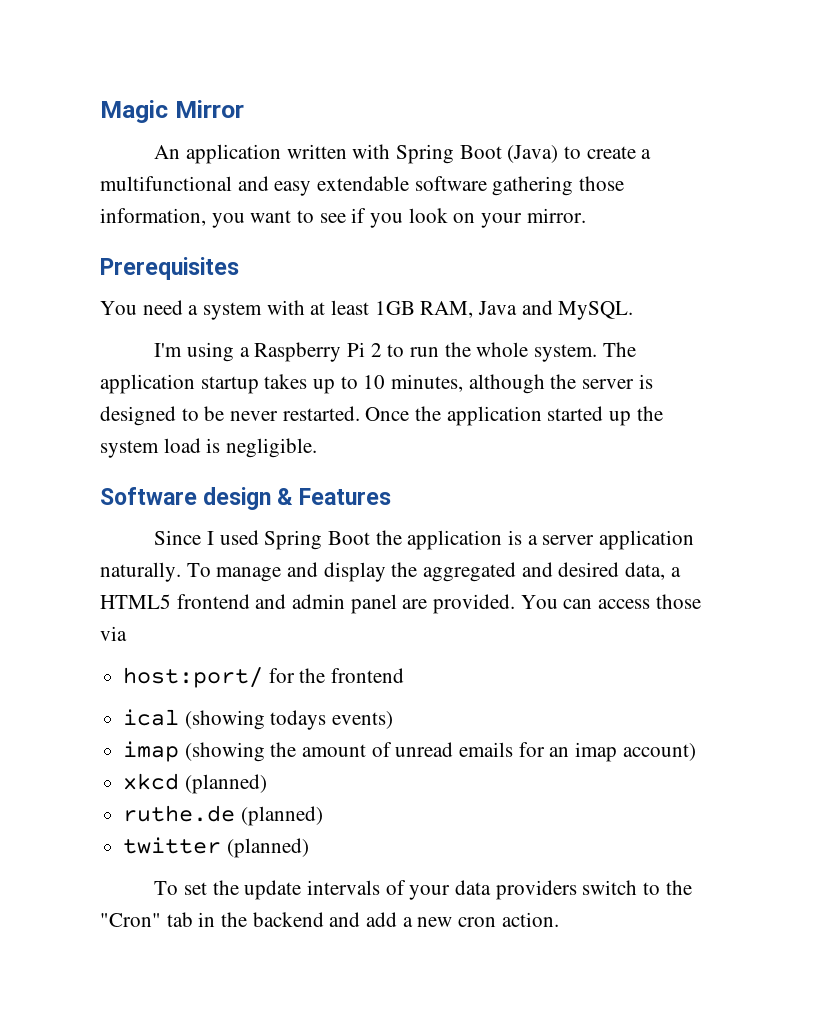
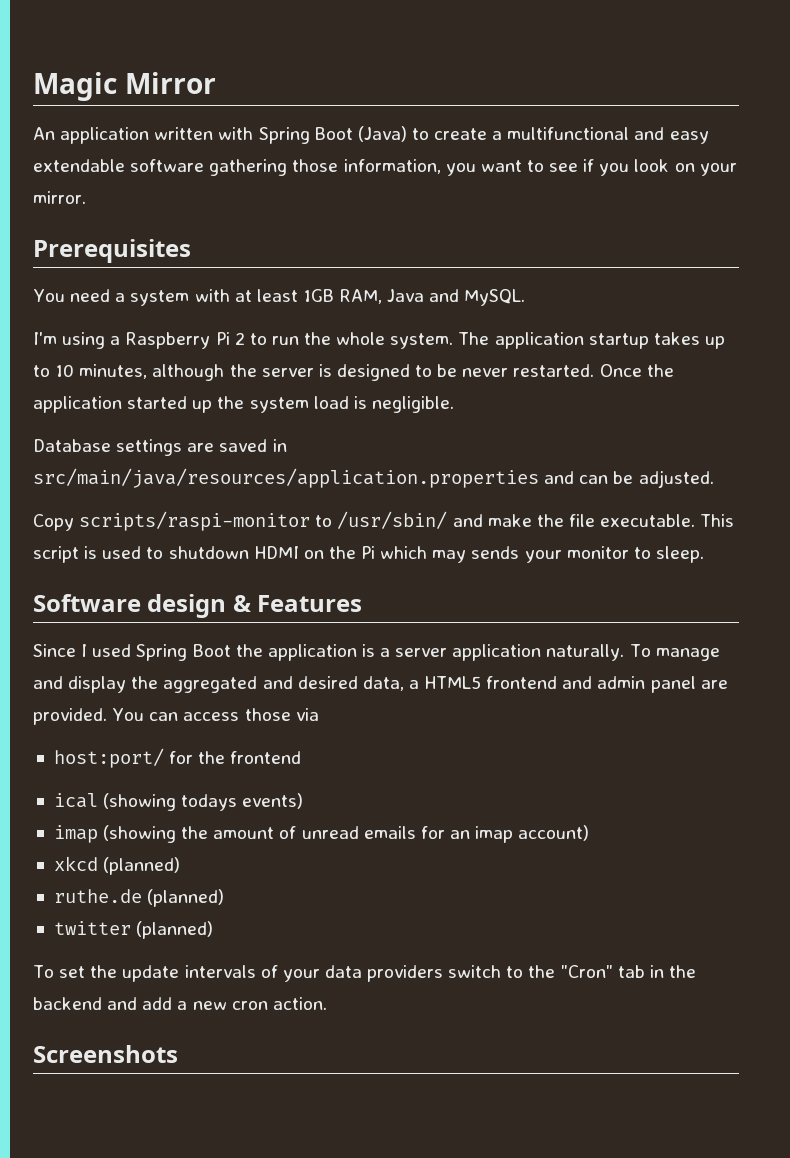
+ Database settings are saved in src/main/java/resources/application.properties and can be adjusted.
+ Copy scripts/raspi-monitor to /usr/sbin/ and make the file executable. This script is used to shutdown HDMI on the Pi which may sends your monitor to sleep.
+ Screenshots

